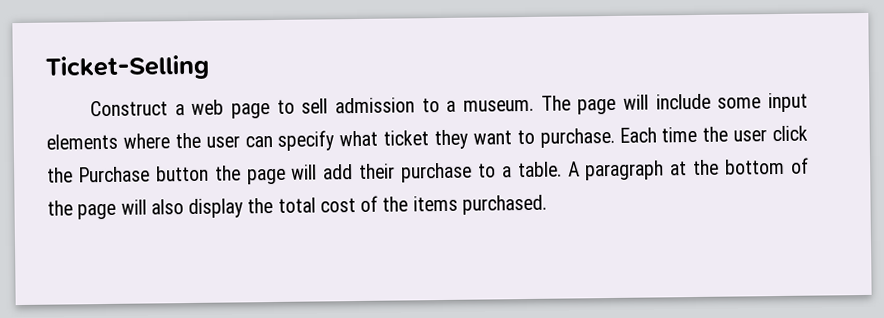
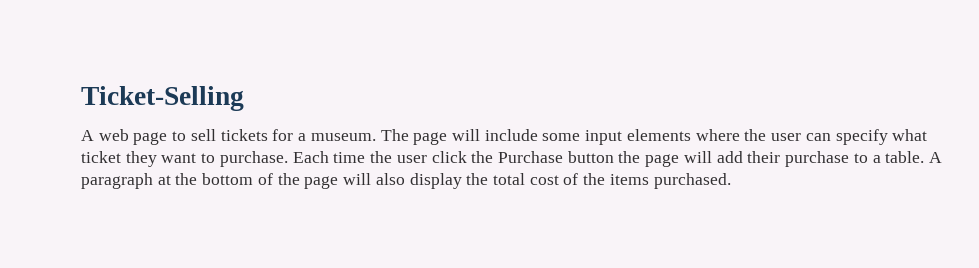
- Construct a web page to sell admission to a museum.
+ A web page to sell tickets for a museum.

